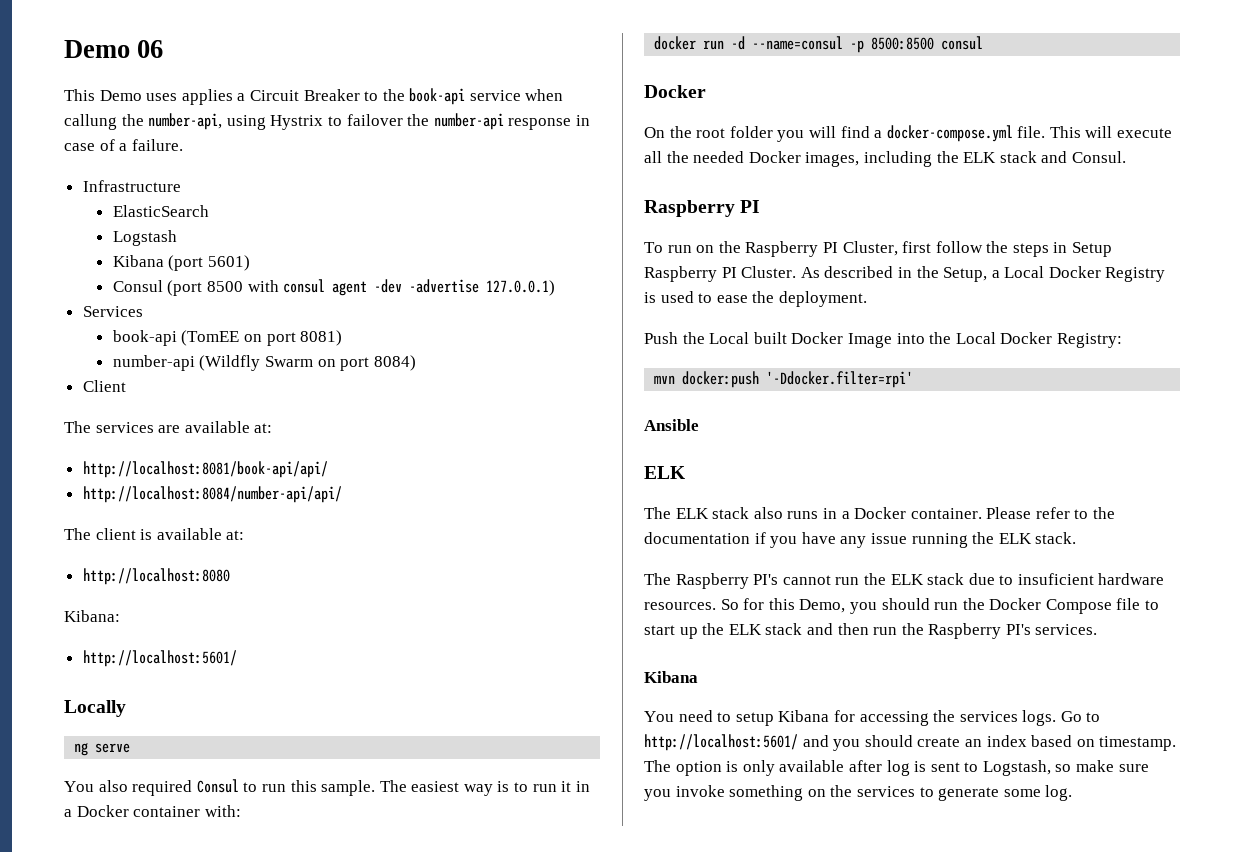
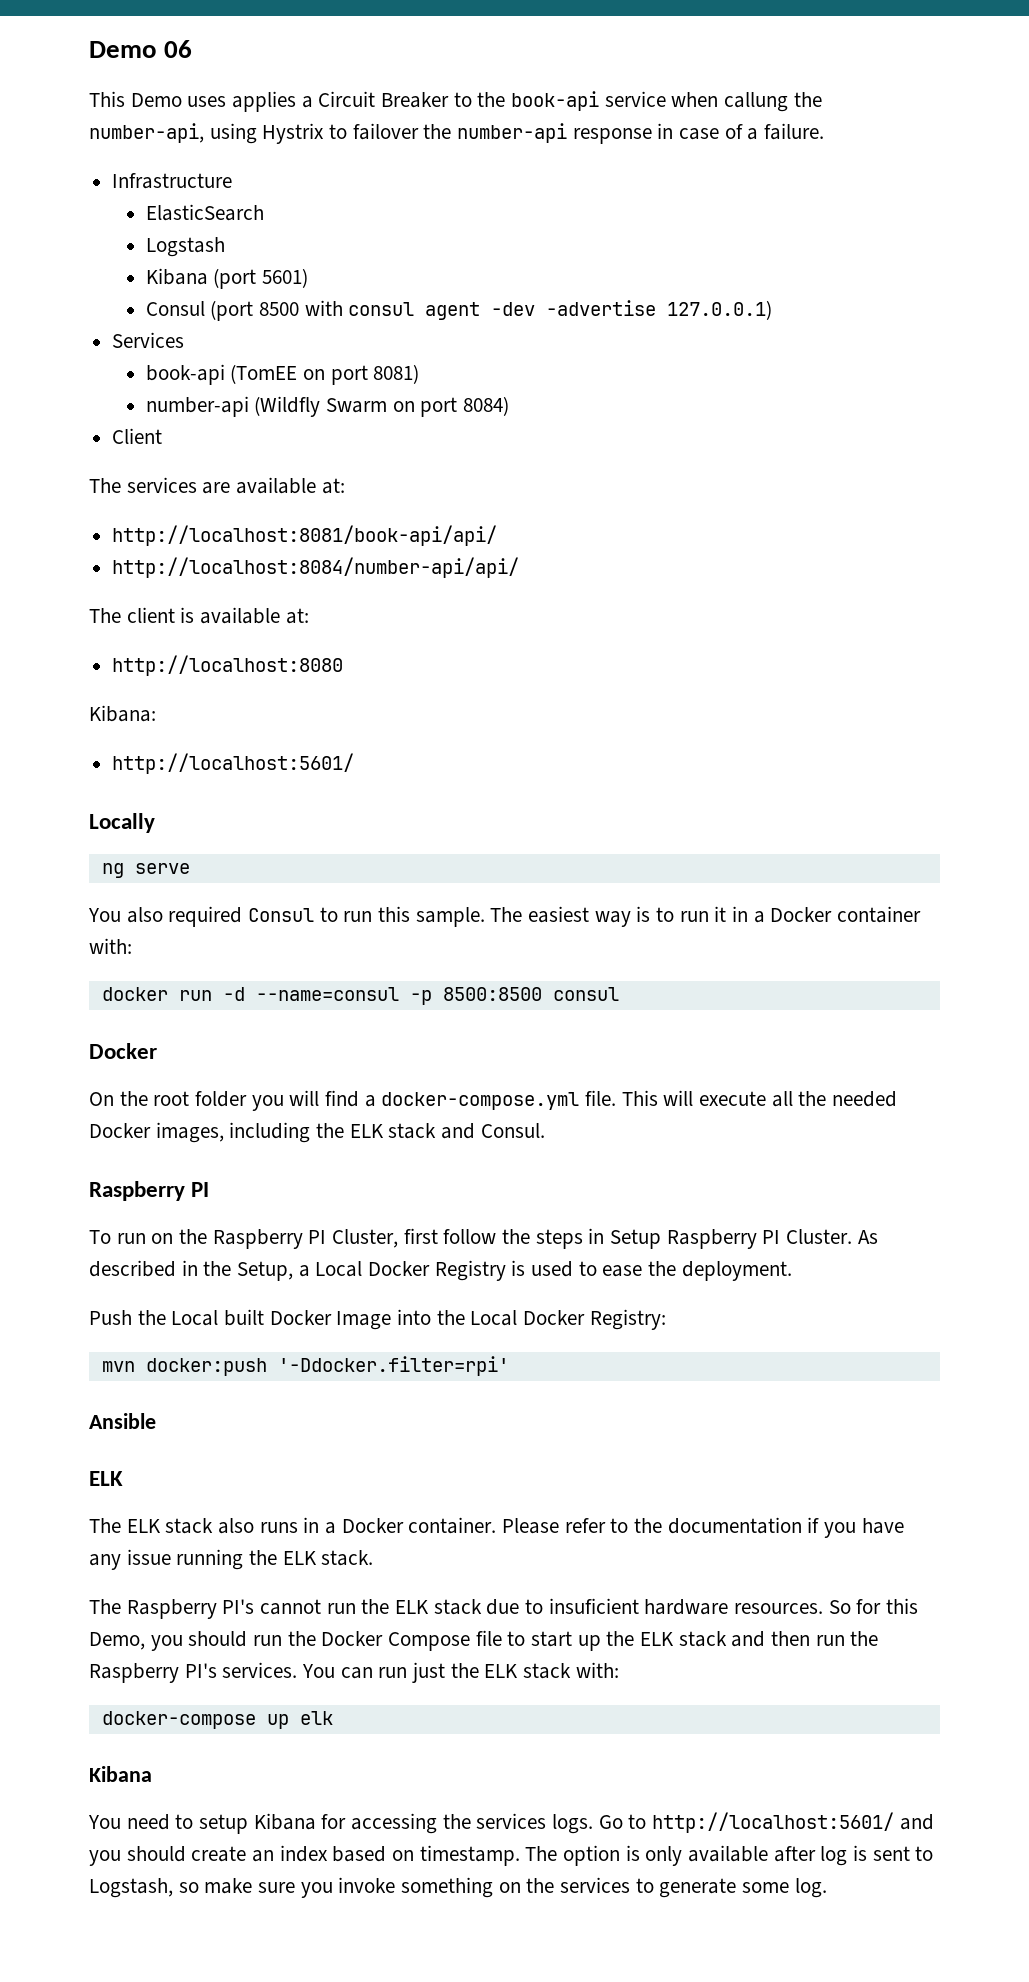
+ You can run just the ELK stack with:
+ docker-compose up elk

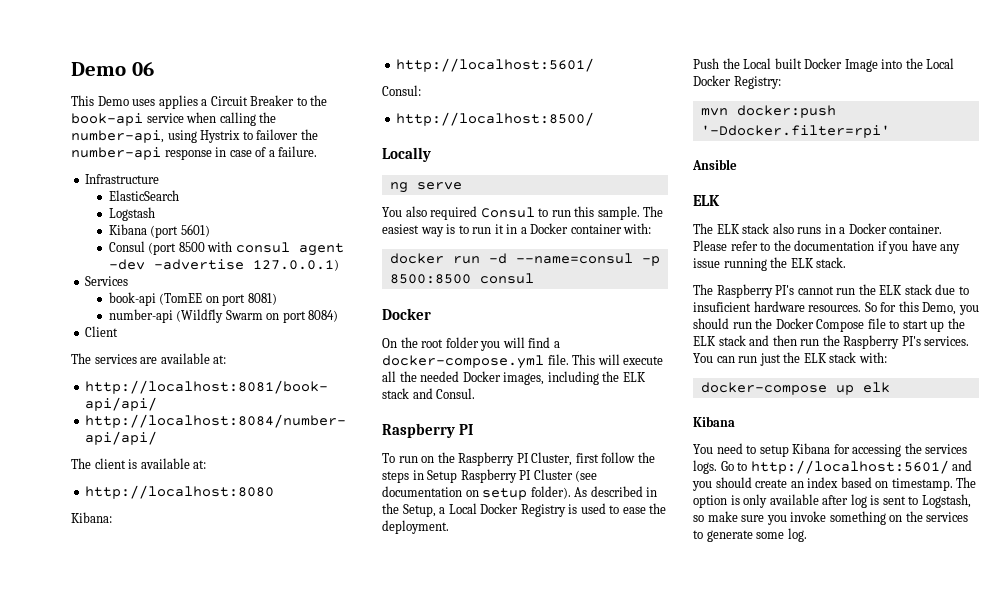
- This Demo uses applies a Circuit Breaker to the book-api service when callung the number-api, using Hystrix to failover the number-api response in case of a failure.
+ This Demo uses applies a Circuit Breaker to the book-api service when calling the number-api, using Hystrix to failover the number-api response in case of a failure.
+ Consul:
+ http://localhost:8500/
- To run on the Raspberry PI Cluster, first follow the steps in Setup Raspberry PI Cluster.
+ To run on the Raspberry PI Cluster, first follow the steps in Setup Raspberry PI Cluster (see documentation on setup folder).

